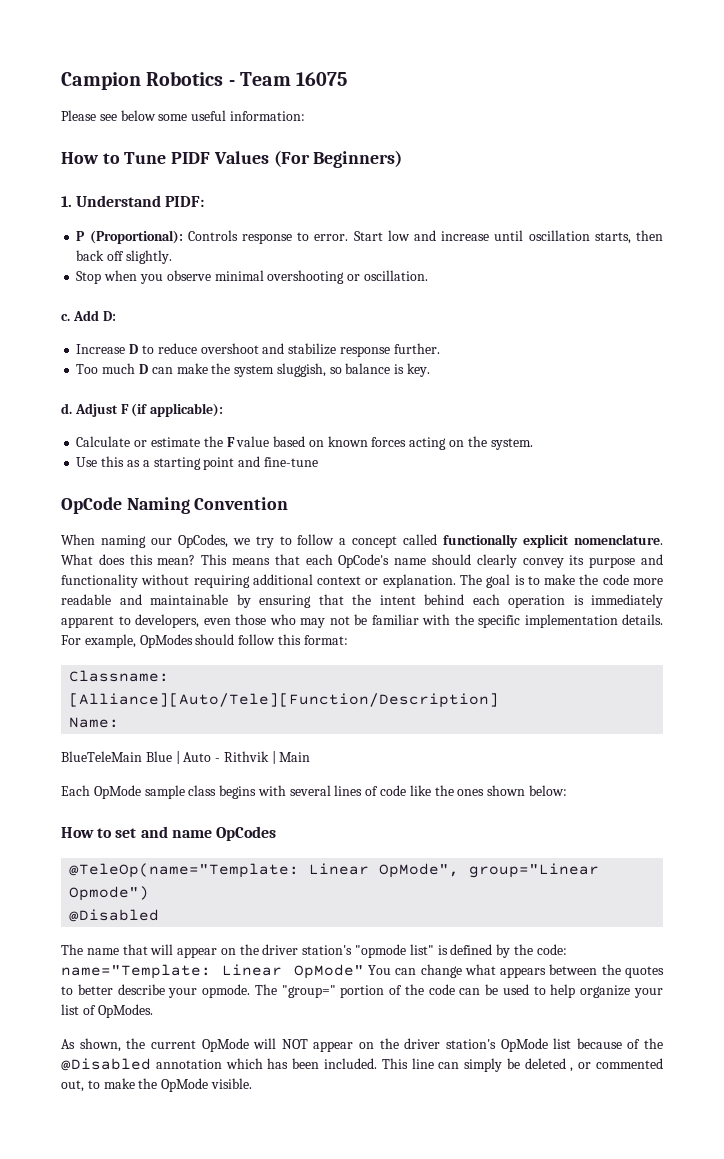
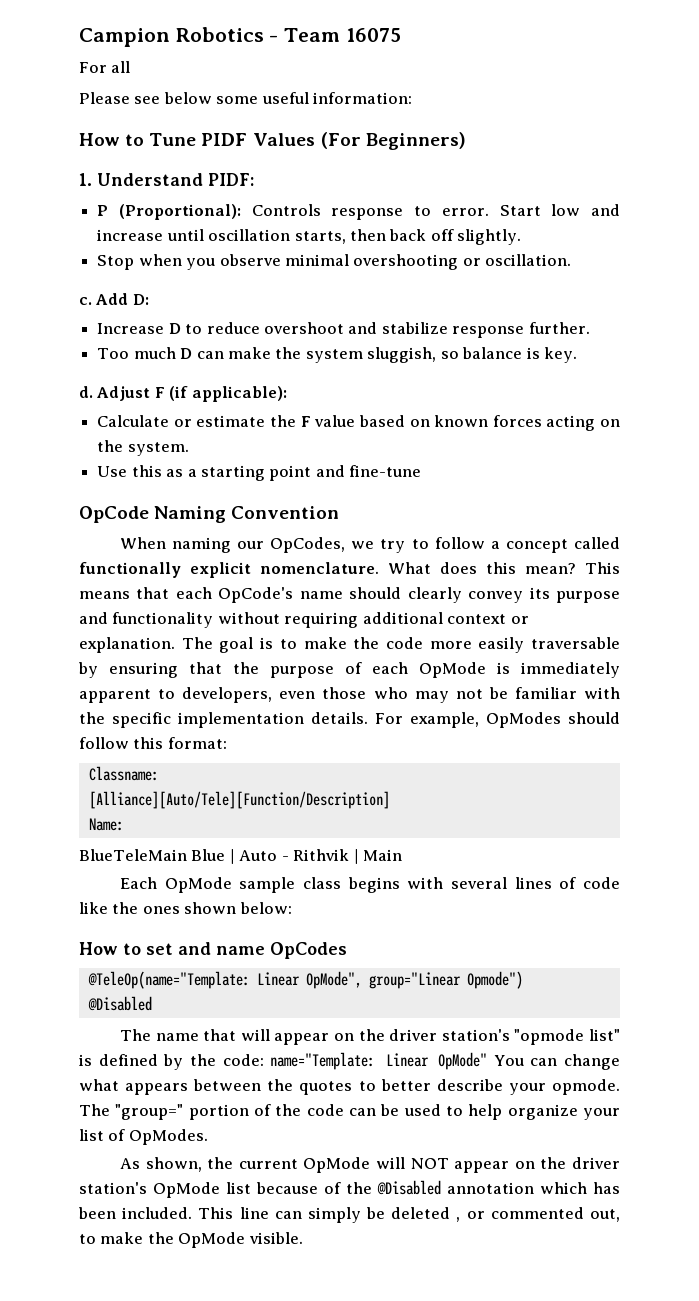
+ For all
- The goal is to make the code more readable and maintainable by ensuring that the intent behind each operation is immediately apparent to developers, even those who may not be familiar with the specific implementation details.
+ The goal is to make the code more easily traversable by ensuring that the purpose of each OpMode is immediately apparent to developers, even those who may not be familiar with the specific implementation details.

